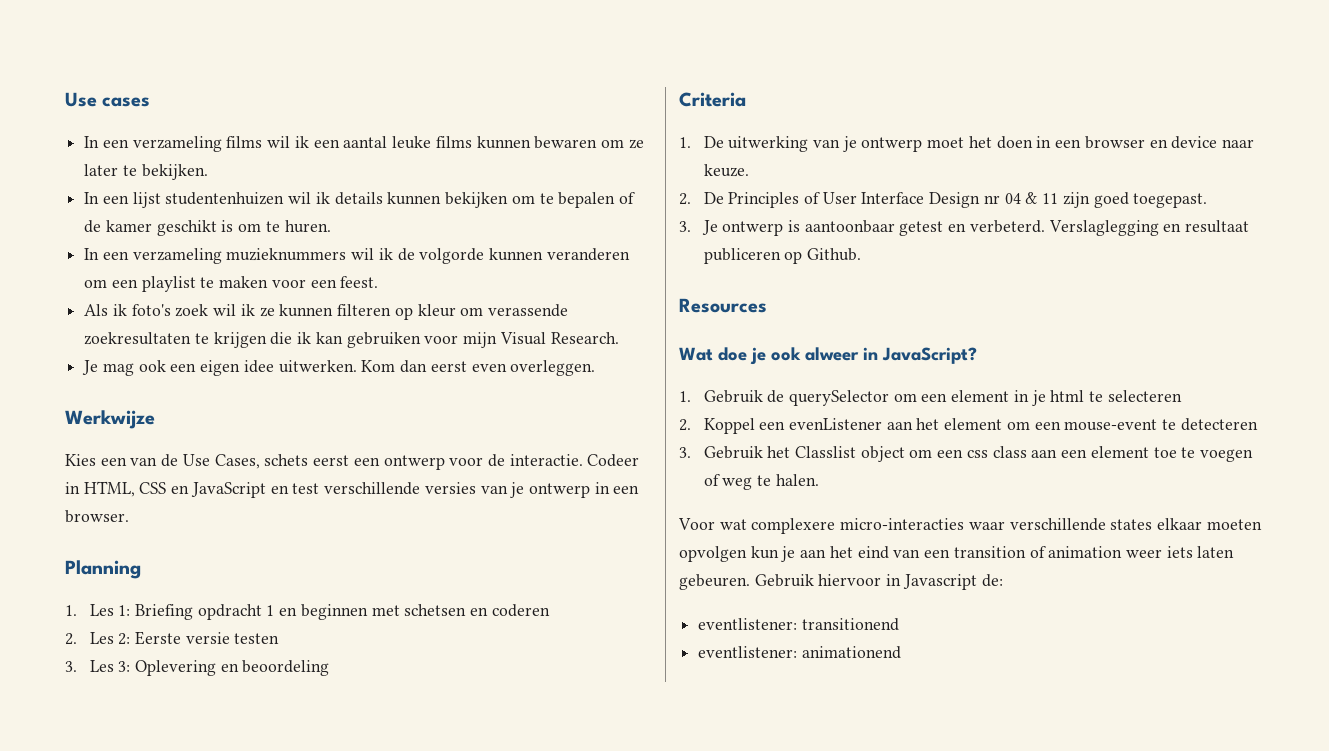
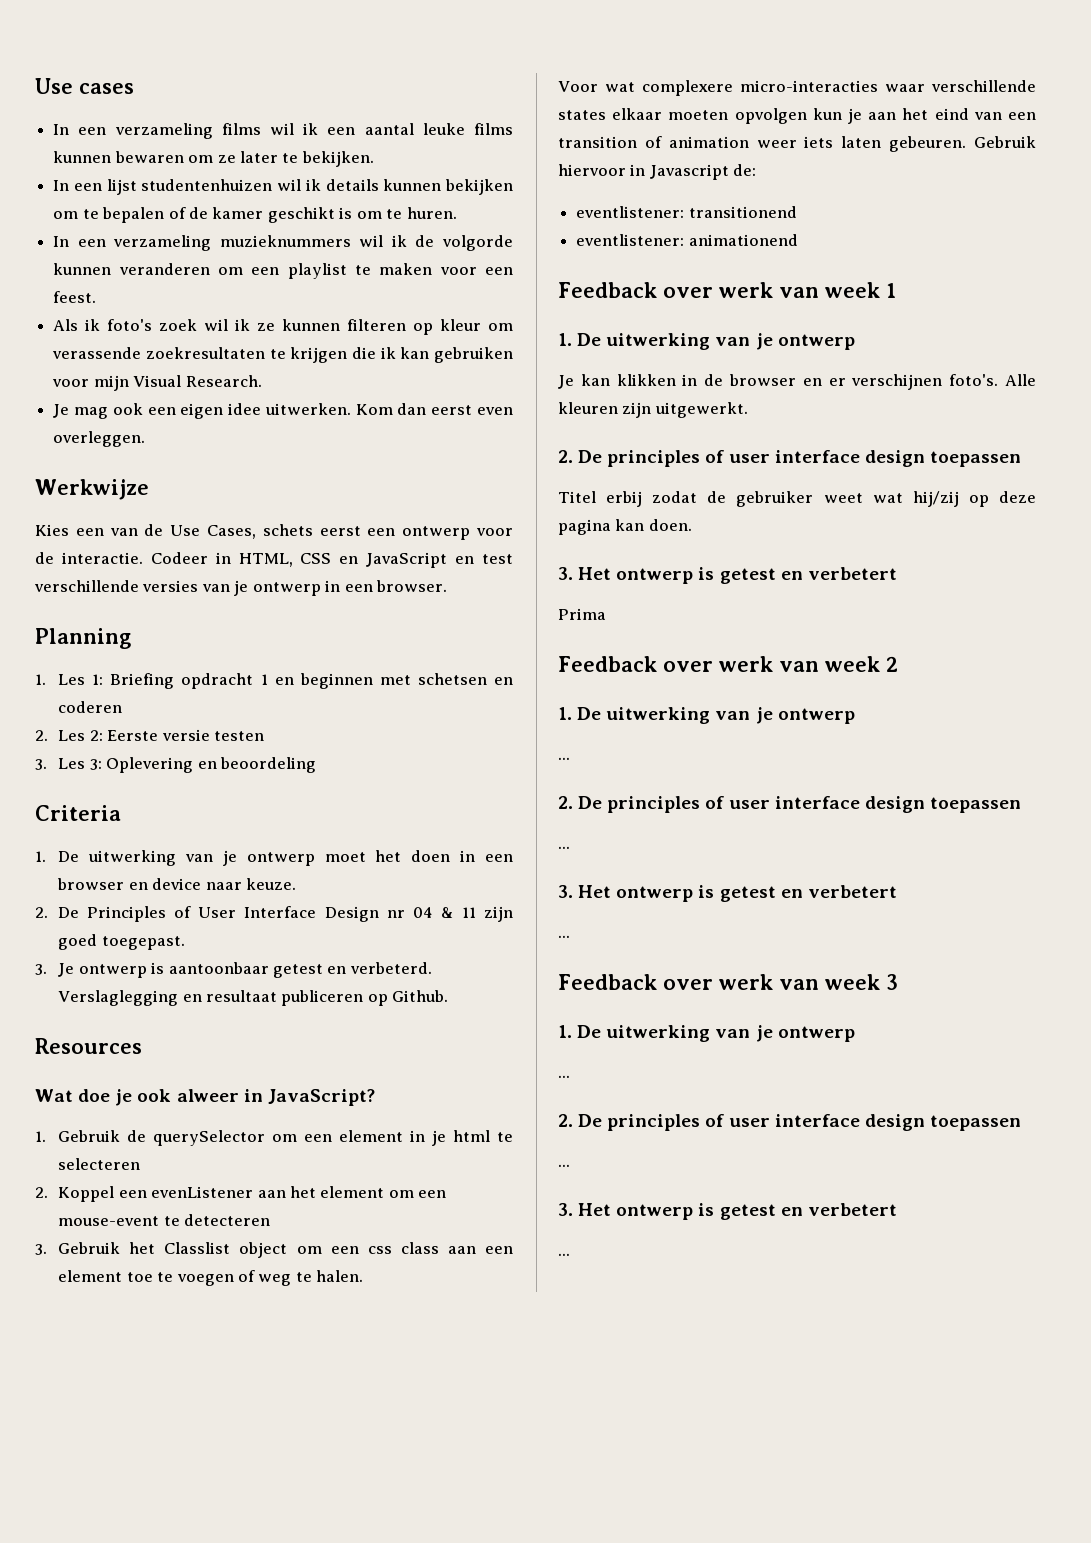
+ Feedback over werk van week 1
+ 1. De uitwerking van je ontwerp
+ Je kan klikken in de browser en er verschijnen foto's. Alle kleuren zijn uitgewerkt.
+ 2. De principles of user interface design toepassen
+ Titel erbij zodat de gebruiker weet wat hij/zij op deze pagina kan doen.
+ 3. Het ontwerp is getest en verbetert
+ Prima
+ Feedback over werk van week 2
+ 1. De uitwerking van je ontwerp
+ ...
+ 2. De principles of user interface design toepassen
+ ...
+ 3. Het ontwerp is getest en verbetert
+ ...
+ Feedback over werk van week 3
+ 1. De uitwerking van je ontwerp
+ ...
+ 2. De principles of user interface design toepassen
+ ...
+ 3. Het ontwerp is getest en verbetert
+ ...

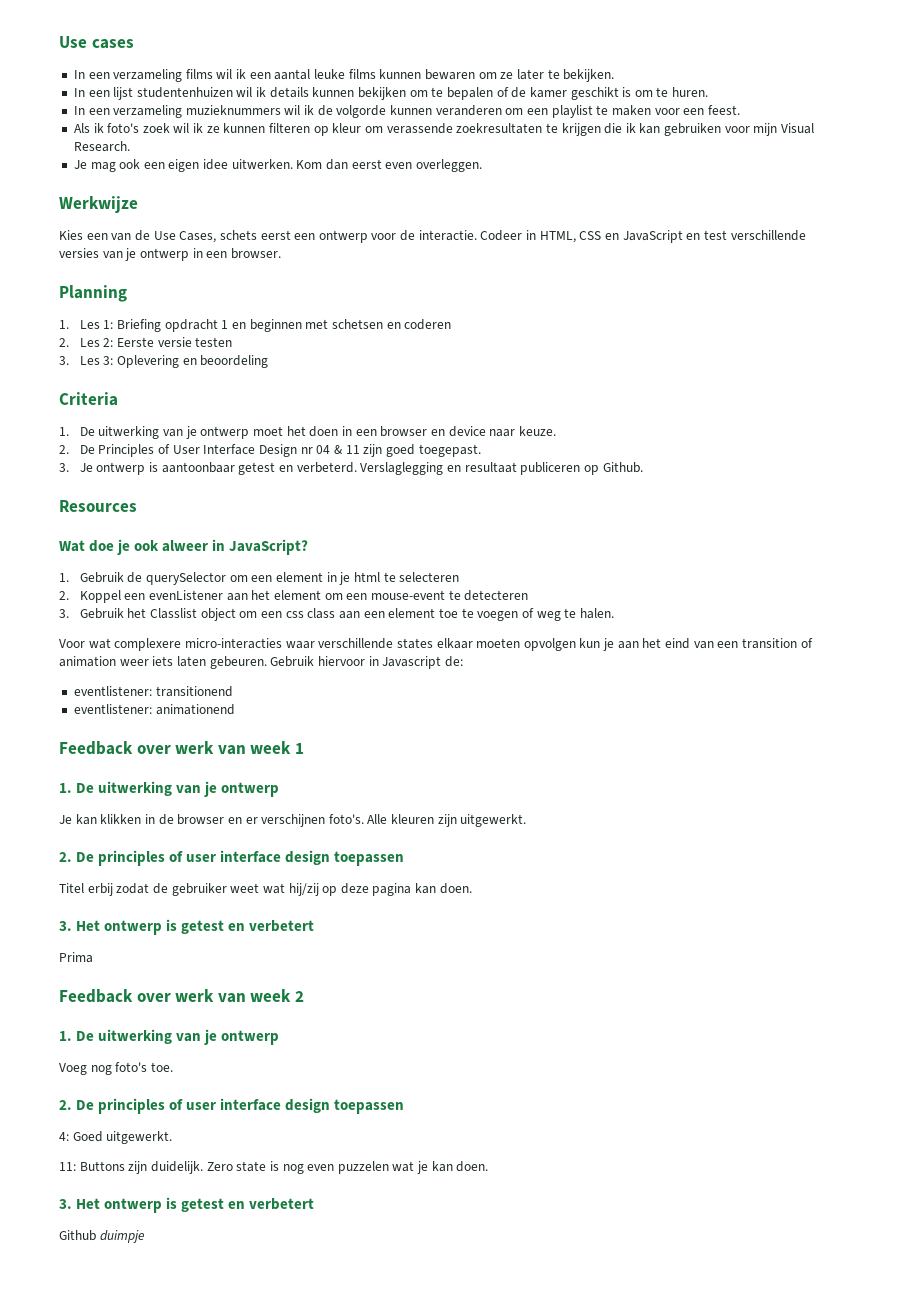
  Feedback over werk van week 2
  1. De uitwerking van je ontwerp
- ...
+ Voeg nog foto's toe.
  2. De principles of user interface design toepassen
- ...
+ 4: Goed uitgewerkt.
+ 11: Buttons zijn duidelijk. Zero state is nog even puzzelen wat je kan doen.
  3. Het ontwerp is getest en verbetert
- ...
- Feedback over werk van week 3
- 1. De uitwerking van je ontwerp
- ...
- 2. De principles of user interface design toepassen
- ...
- 3. Het ontwerp is getest en verbetert
- ...
+ Github duimpje

